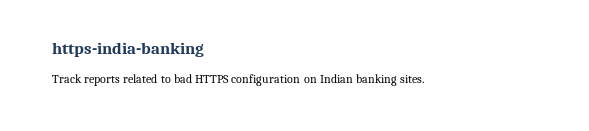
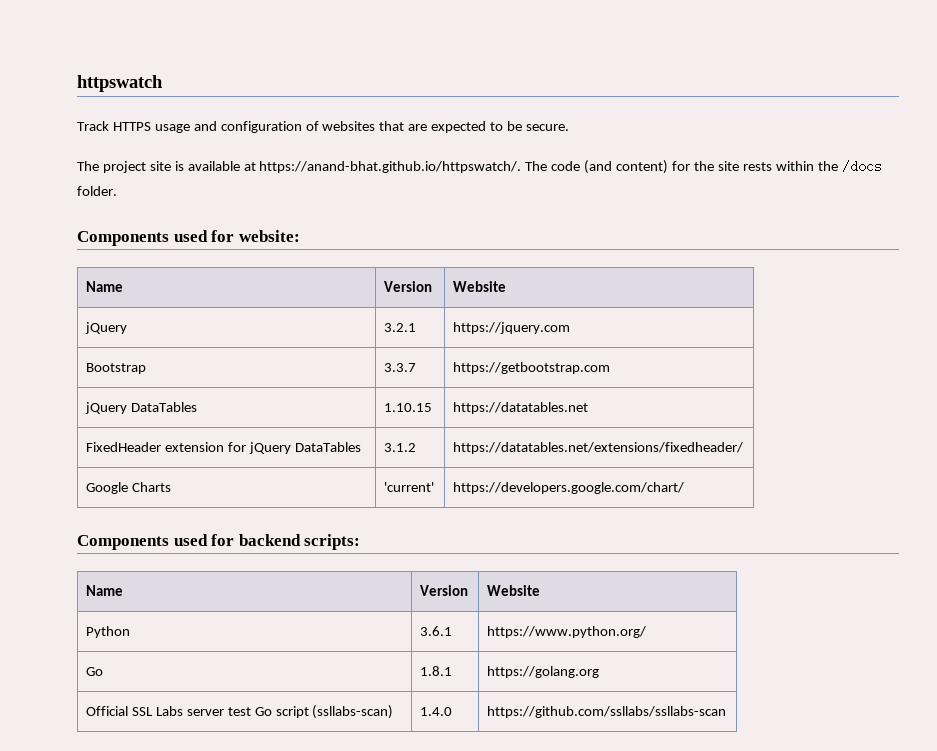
- https-india-banking
+ httpswatch
- Track reports related to bad HTTPS configuration on Indian banking sites.
+ Track HTTPS usage and configuration of websites that are expected to be secure.
+ The project site is available at https://anand-bhat.github.io/httpswatch/. The code (and content) for the site rests within the /docs folder.
+ Components used for website:
+ Name | Version | Website
+ jQuery | 3.2.1 | https://jquery.com
+ Bootstrap | 3.3.7 | https://getbootstrap.com
+ jQuery DataTables | 1.10.15 | https://datatables.net
+ FixedHeader extension for jQuery DataTables | 3.1.2 | https://datatables.net/extensions/fixedheader/
+ Google Charts | 'current' | https://developers.google.com/chart/
+ Components used for backend scripts:
+ Name | Version | Website
+ Python | 3.6.1 | https://www.python.org/
+ Go | 1.8.1 | https://golang.org
+ Official SSL Labs server test Go script (ssllabs-scan) | 1.4.0 | https://github.com/ssllabs/ssllabs-scan

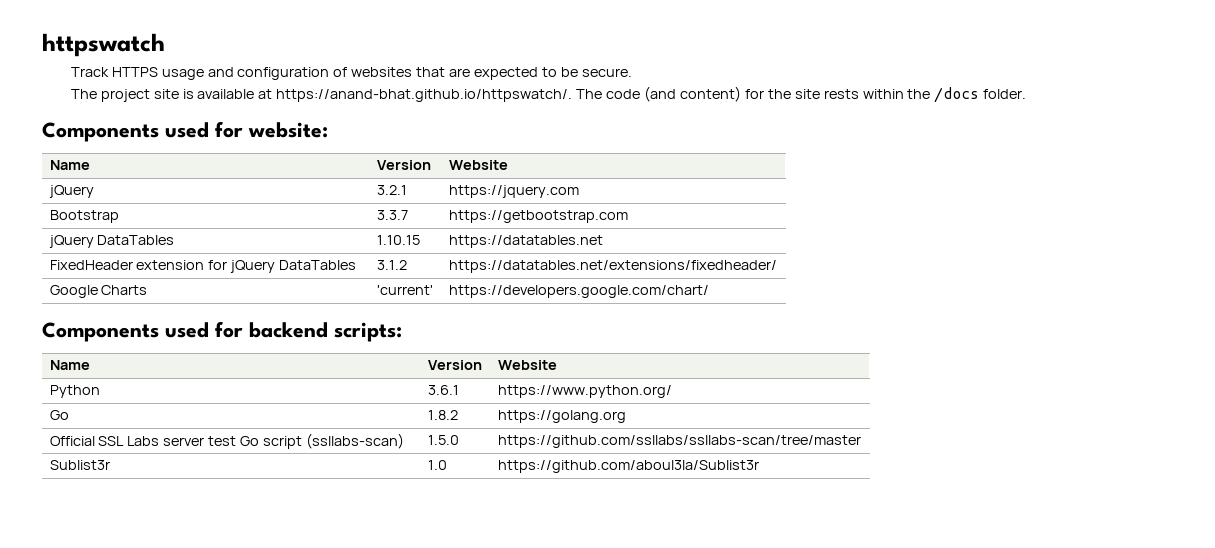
- Go | 1.8.1 | https://golang.org
+ Go | 1.8.2 | https://golang.org
- Official SSL Labs server test Go script (ssllabs-scan) | 1.4.0 | https://github.com/ssllabs/ssllabs-scan
+ Official SSL Labs server test Go script (ssllabs-scan) | 1.5.0 | https://github.com/ssllabs/ssllabs-scan/tree/master
+ Sublist3r | 1.0 | https://github.com/aboul3la/Sublist3r

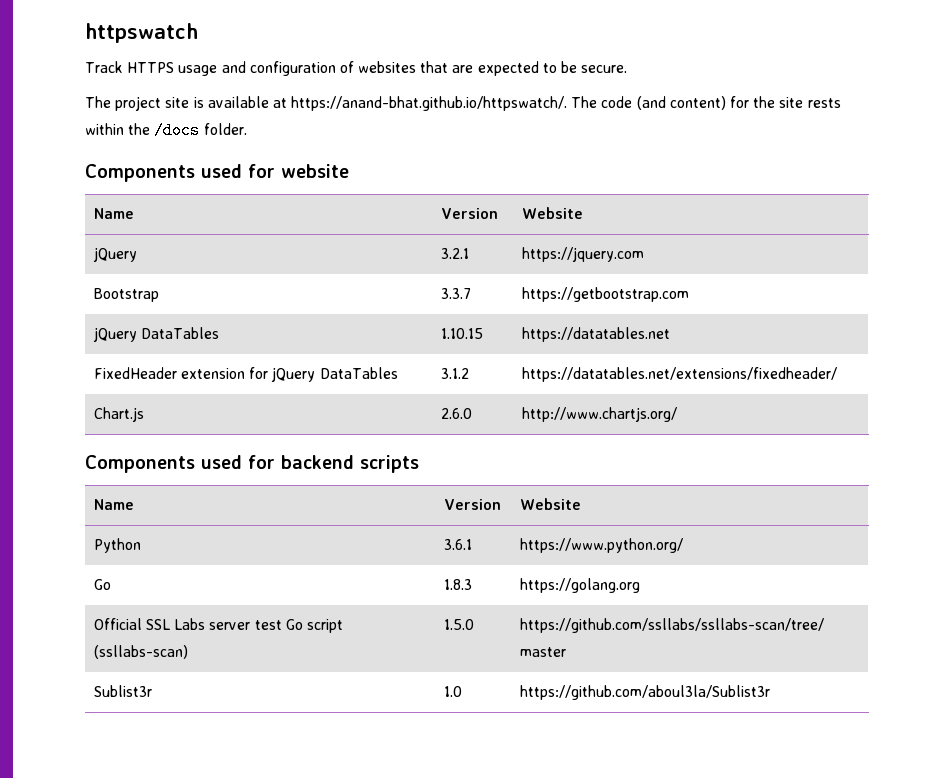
- Components used for website:
+ Components used for website
- Google Charts | 'current' | https://developers.google.com/chart/
+ Chart.js | 2.6.0 | http://www.chartjs.org/
- Components used for backend scripts:
+ Components used for backend scripts
- Go | 1.8.2 | https://golang.org
+ Go | 1.8.3 | https://golang.org

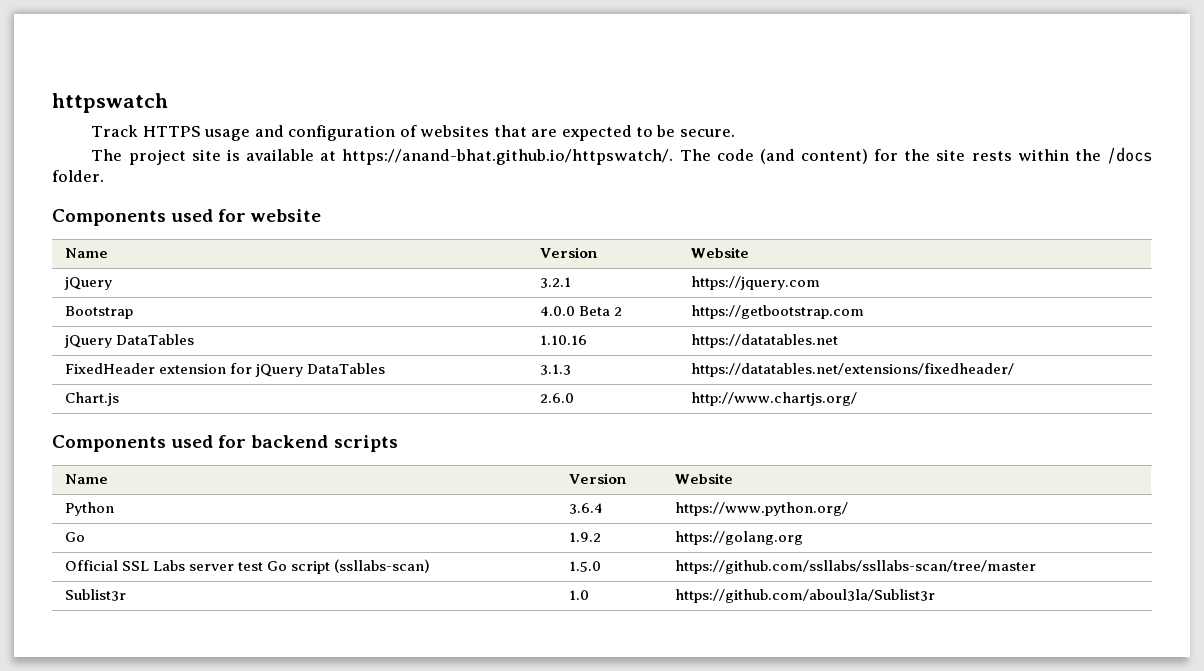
- Bootstrap | 3.3.7 | https://getbootstrap.com
+ Bootstrap | 4.0.0 Beta 2 | https://getbootstrap.com
- jQuery DataTables | 1.10.15 | https://datatables.net
+ jQuery DataTables | 1.10.16 | https://datatables.net
- FixedHeader extension for jQuery DataTables | 3.1.2 | https://datatables.net/extensions/fixedheader/
+ FixedHeader extension for jQuery DataTables | 3.1.3 | https://datatables.net/extensions/fixedheader/
- Python | 3.6.1 | https://www.python.org/
+ Python | 3.6.4 | https://www.python.org/
- Go | 1.8.3 | https://golang.org
+ Go | 1.9.2 | https://golang.org

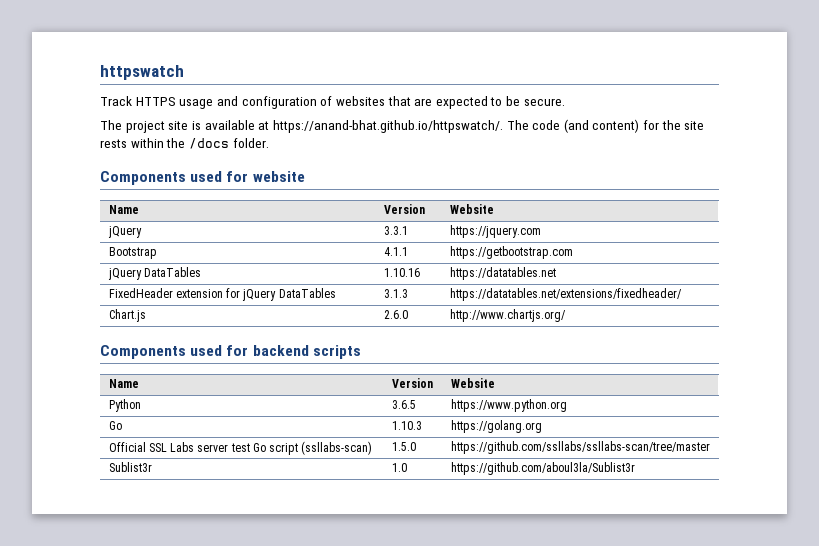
- jQuery | 3.2.1 | https://jquery.com
+ jQuery | 3.3.1 | https://jquery.com
- Bootstrap | 4.0.0 Beta 2 | https://getbootstrap.com
+ Bootstrap | 4.1.1 | https://getbootstrap.com
- Python | 3.6.4 | https://www.python.org/
+ Python | 3.6.5 | https://www.python.org
- Go | 1.9.2 | https://golang.org
+ Go | 1.10.3 | https://golang.org

